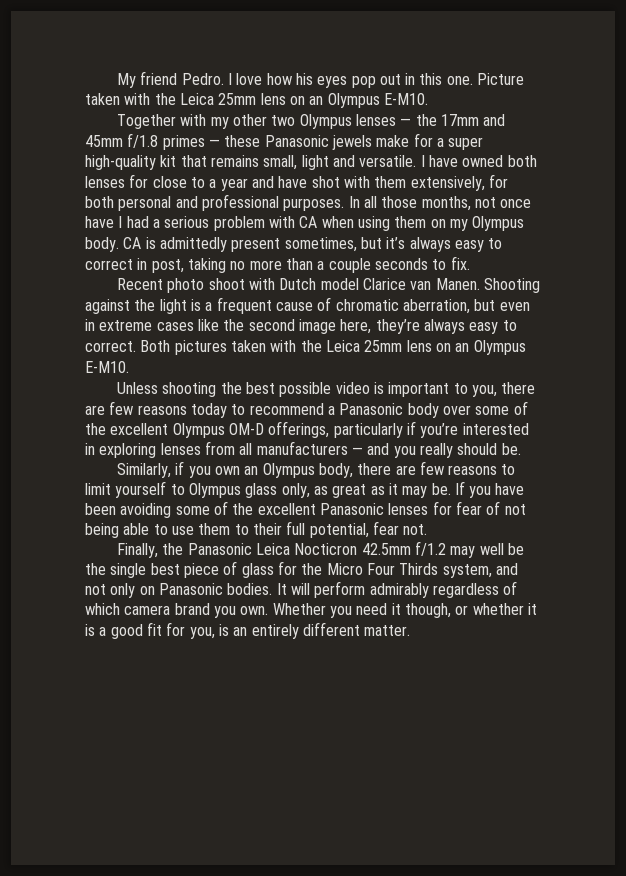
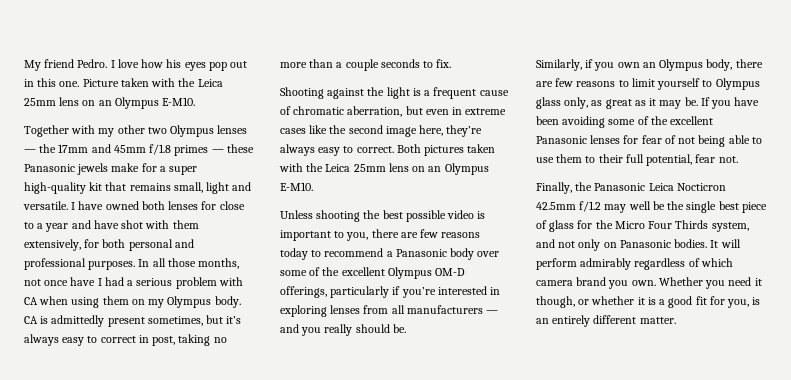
- Recent photo shoot with Dutch model Clarice van Manen.

